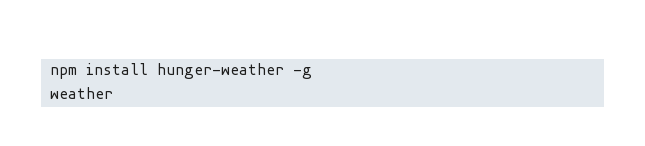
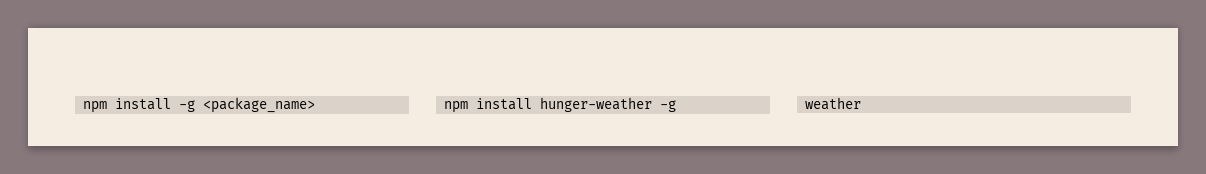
+ npm install -g <package_name>

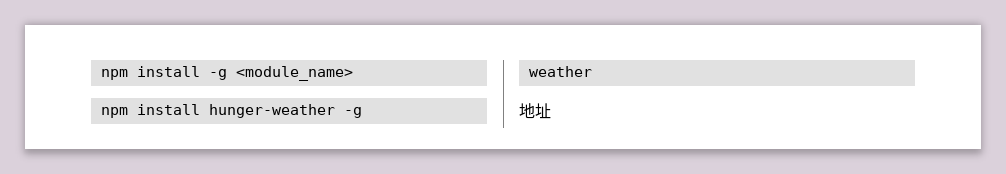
- npm install -g <package_name>
+ npm install -g <module_name>
+ 地址

